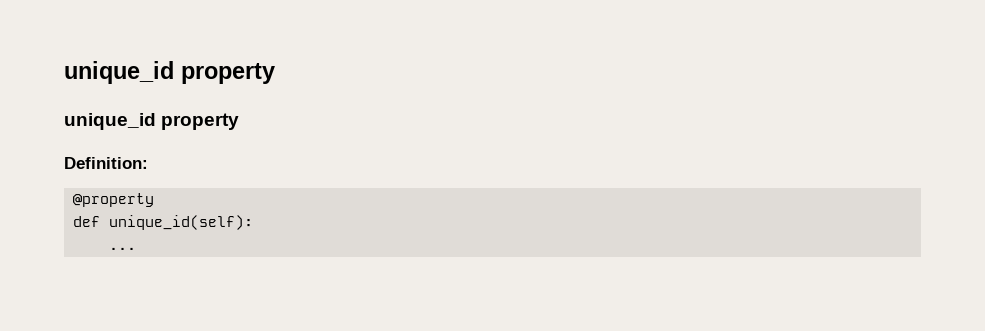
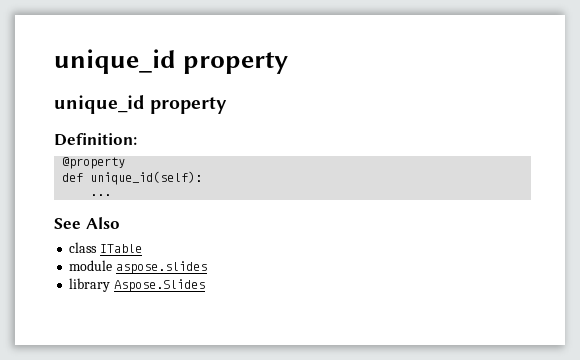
+ See Also
+ class ITable
+ module aspose.slides
+ library Aspose.Slides

